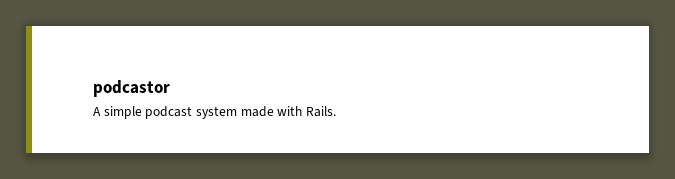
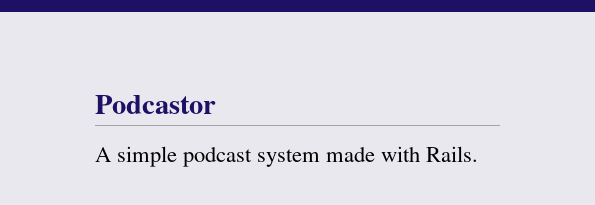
- podcastor
+ Podcastor

